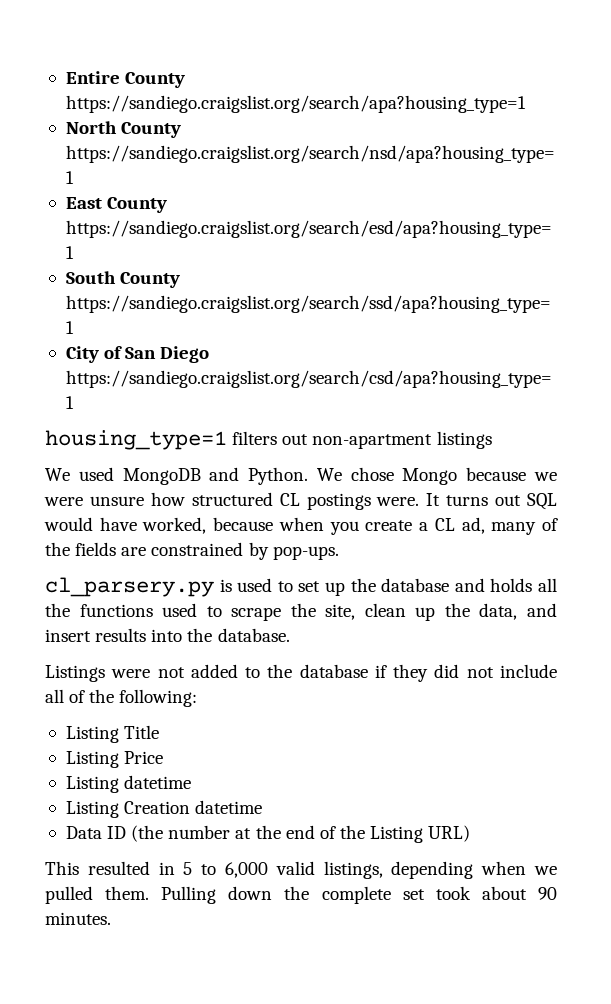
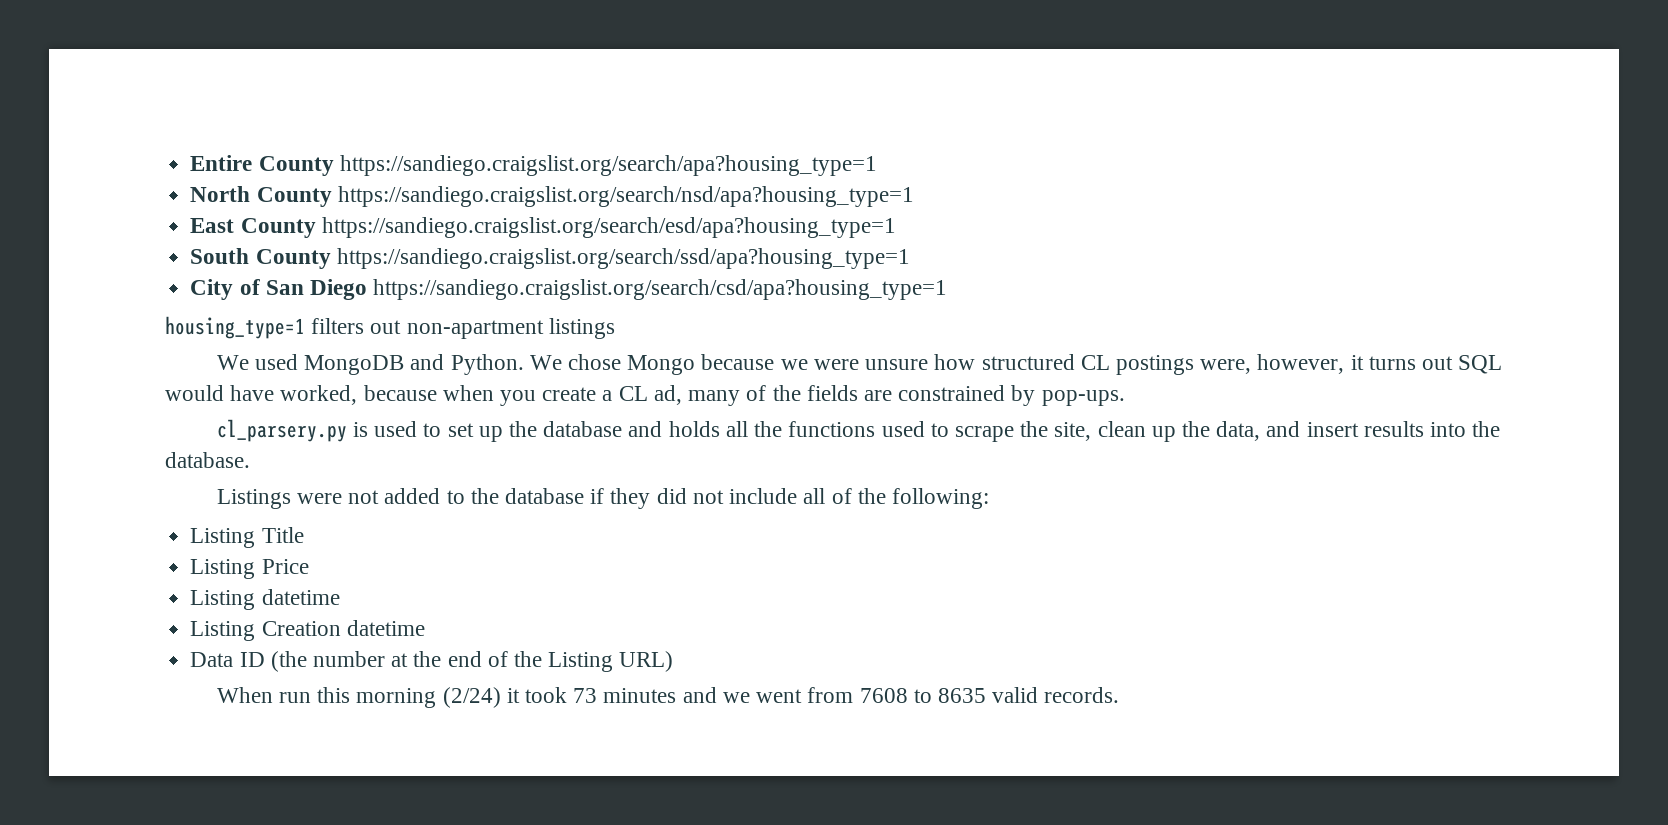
- We chose Mongo because we were unsure how structured CL postings were. It turns out SQL would have worked, because when you create a CL ad, many of the fields are constrained by pop-ups.
+ We chose Mongo because we were unsure how structured CL postings were, however, it turns out SQL would have worked, because when you create a CL ad, many of the fields are constrained by pop-ups.
- This resulted in 5 to 6,000 valid listings, depending when we pulled them. Pulling down the complete set took about 90 minutes.
+ When run this morning (2/24) it took 73 minutes and we went from 7608 to 8635 valid records.

